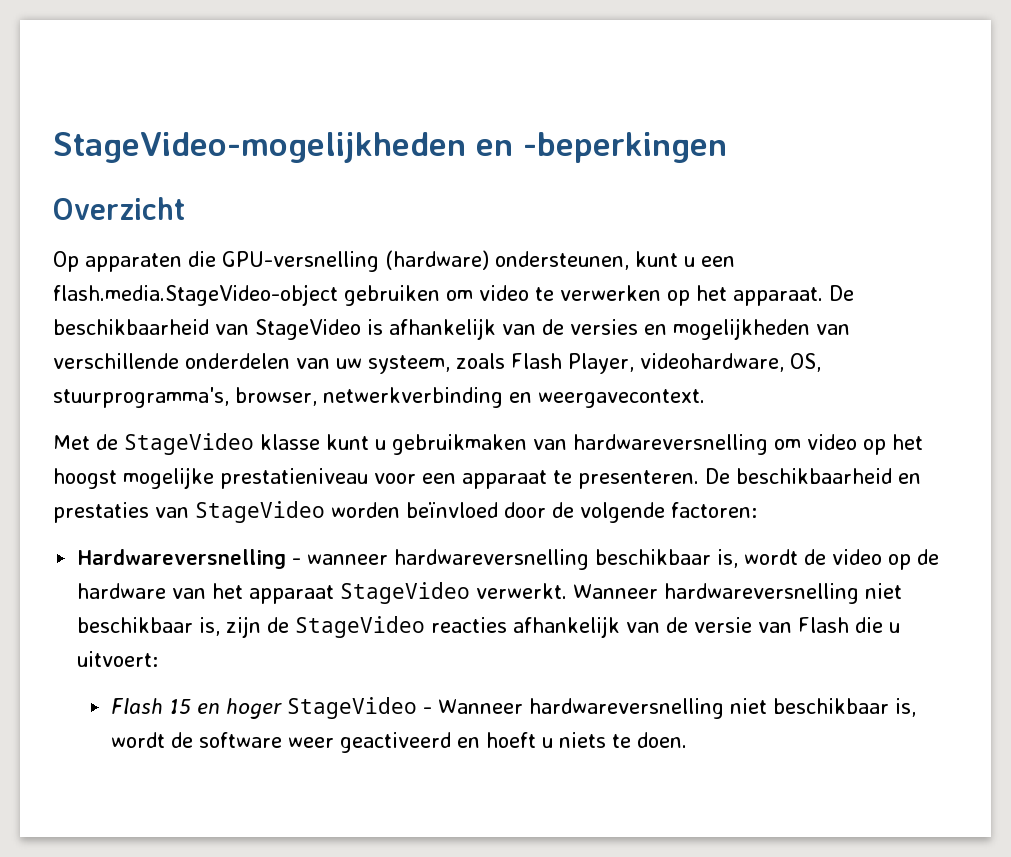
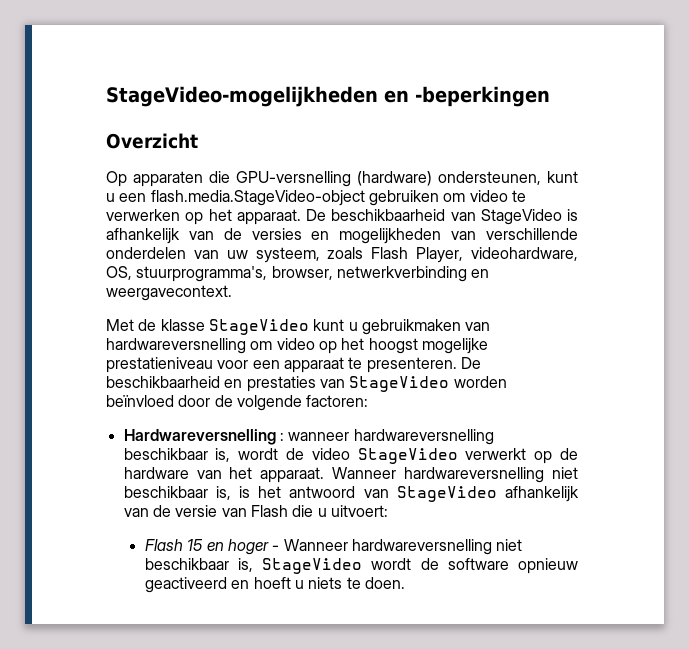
- Met de StageVideo klasse kunt u gebruikmaken van hardwareversnelling om video op het hoogst mogelijke prestatieniveau voor een apparaat te presenteren.
+ Met de klasse StageVideo kunt u gebruikmaken van hardwareversnelling om video op het hoogst mogelijke prestatieniveau voor een apparaat te presenteren.
- Hardwareversnelling - wanneer hardwareversnelling beschikbaar is, wordt de video op de hardware van het apparaat StageVideo verwerkt. Wanneer hardwareversnelling niet beschikbaar is, zijn de StageVideo reacties afhankelijk van de versie van Flash die u uitvoert:
+ Hardwareversnelling : wanneer hardwareversnelling beschikbaar is, wordt de video StageVideo verwerkt op de hardware van het apparaat. Wanneer hardwareversnelling niet beschikbaar is, is het antwoord van StageVideo afhankelijk van de versie van Flash die u uitvoert:
- Flash 15 en hoger StageVideo - Wanneer hardwareversnelling niet beschikbaar is, wordt de software weer geactiveerd en hoeft u niets te doen.
+ Flash 15 en hoger - Wanneer hardwareversnelling niet beschikbaar is, StageVideo wordt de software opnieuw geactiveerd en hoeft u niets te doen.

